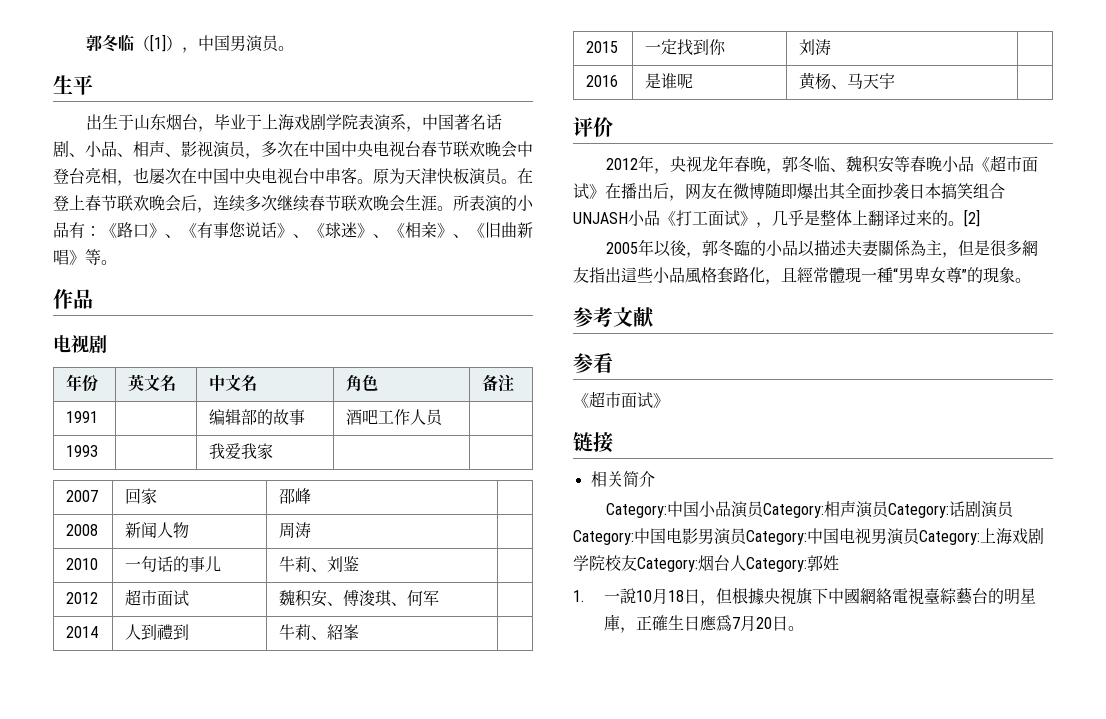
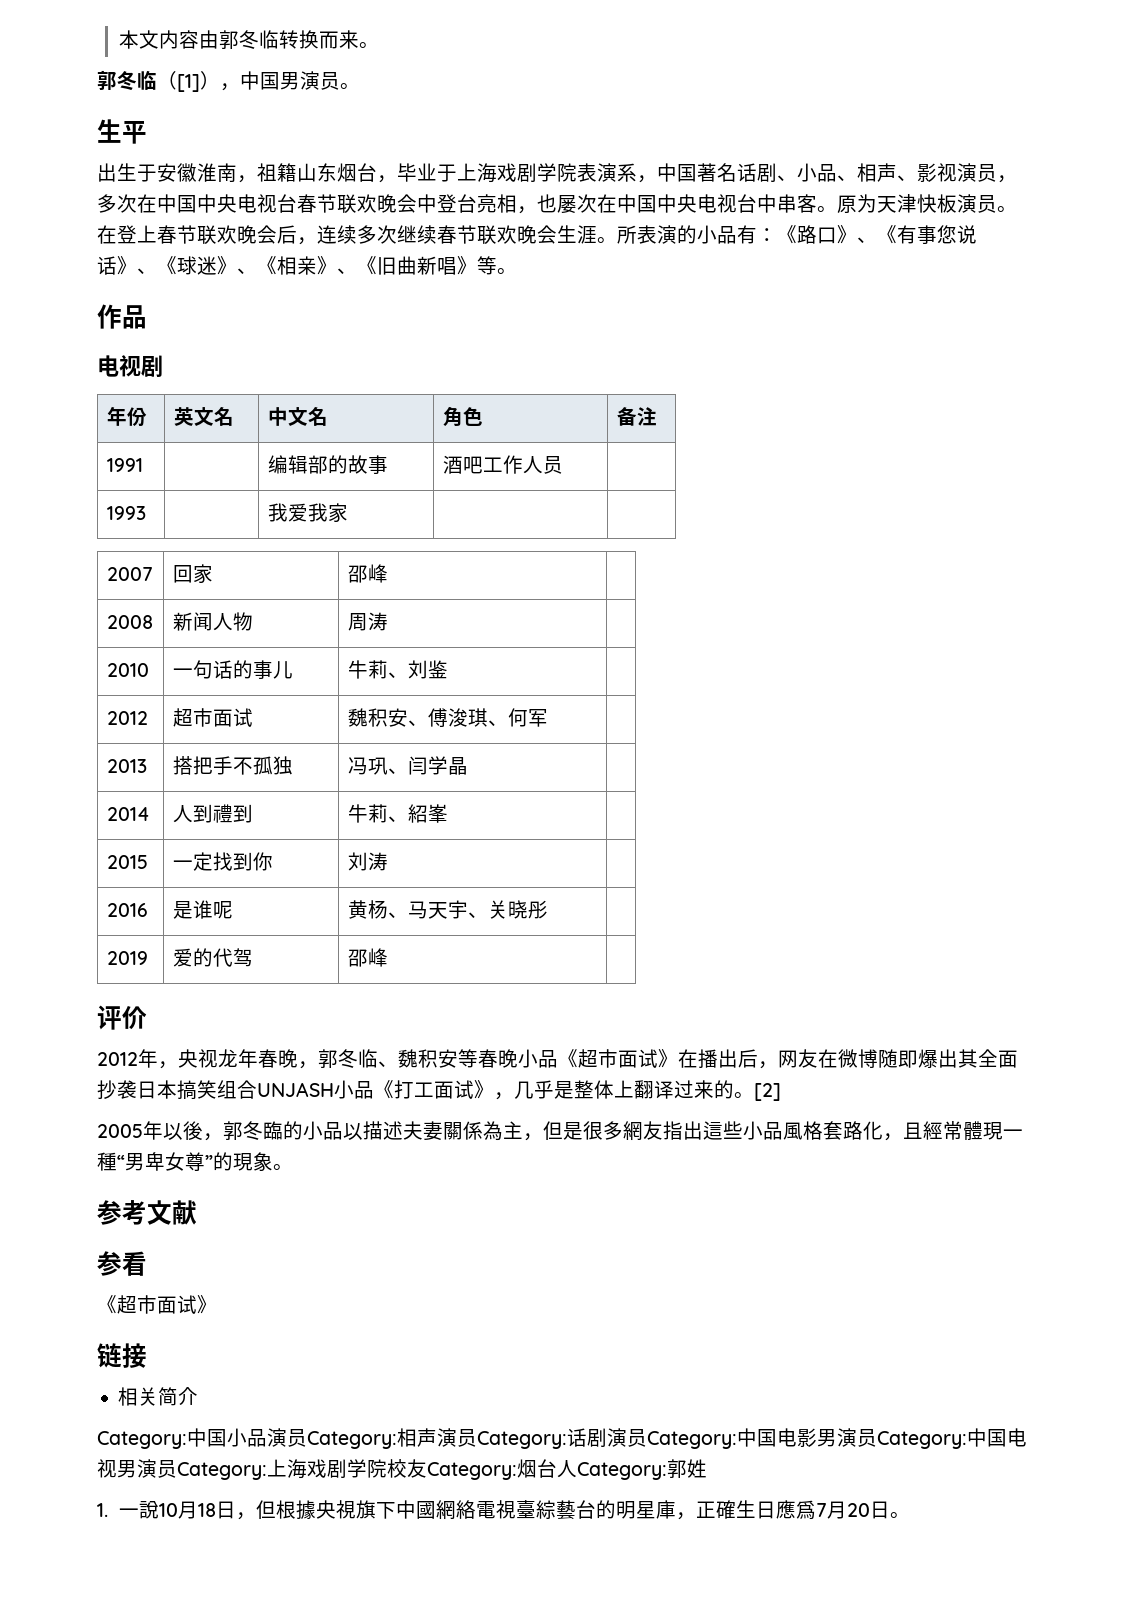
+ 本文内容由郭冬临转换而来。
- 出生于山东烟台，毕业于上海戏剧学院表演系，中国著名话剧、小品、相声、影视演员，多次在中国中央电视台春节联欢晚会中登台亮相，也屡次在中国中央电视台中串客。
+ 出生于安徽淮南，祖籍山东烟台，毕业于上海戏剧学院表演系，中国著名话剧、小品、相声、影视演员，多次在中国中央电视台春节联欢晚会中登台亮相，也屡次在中国中央电视台中串客。
+ 2013 | 搭把手不孤独 | 冯巩、闫学晶 |
- 2016 | 是谁呢 | 黄杨、马天宇 |
+ 2016 | 是谁呢 | 黄杨、马天宇、关晓彤 |
+ 2019 | 爱的代驾 | 邵峰 |

